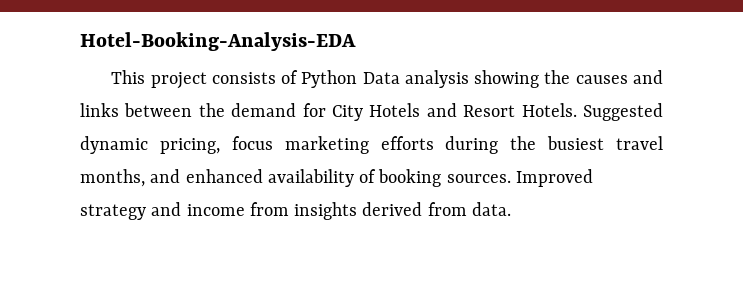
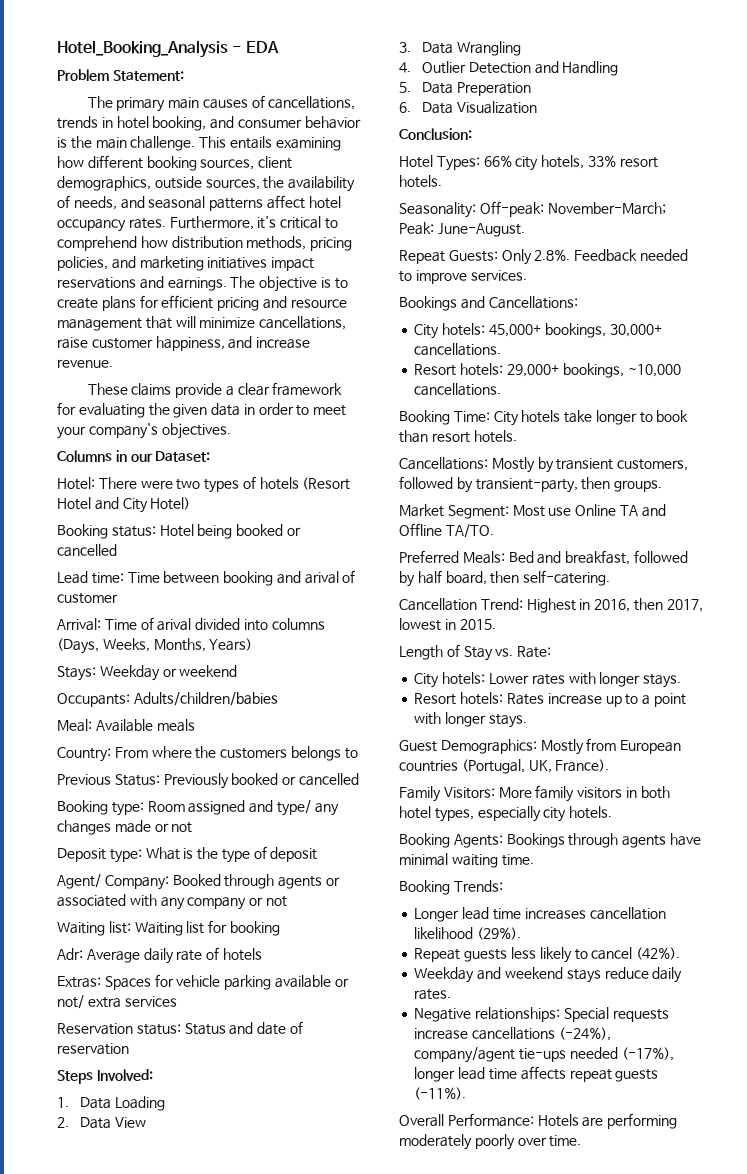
- Hotel-Booking-Analysis-EDA
- This project consists of Python Data analysis showing the causes and links between the demand for City Hotels and Resort Hotels. Suggested dynamic pricing, focus marketing efforts during the busiest travel months, and enhanced availability of booking sources. Improved strategy and income from insights derived from data.
+ Hotel_Booking_Analysis - EDA
+ Problem Statement:
+ The primary main causes of cancellations, trends in hotel booking, and consumer behavior is the main challenge. This entails examining how different booking sources, client demographics, outside sources, the availability of needs, and seasonal patterns affect hotel occupancy rates. Furthermore, it's critical to comprehend how distribution methods, pricing policies, and marketing initiatives impact reservations and earnings. The objective is to create plans for efficient pricing and resource management that will minimize cancellations, raise customer happiness, and increase revenue.
+ These claims provide a clear framework for evaluating the given data in order to meet your company's objectives.
+ Columns in our Dataset:
+ Hotel: There were two types of hotels (Resort Hotel and City Hotel)
+ Booking status: Hotel being booked or cancelled
+ Lead time: Time between booking and arival of customer
+ Arrival: Time of arival divided into columns (Days, Weeks, Months, Years)
+ Stays: Weekday or weekend
+ Occupants: Adults/children/babies
+ Meal: Available meals
+ Country: From where the customers belongs to
+ Previous Status: Previously booked or cancelled
+ Booking type: Room assigned and type/ any changes made or not
+ Deposit type: What is the type of deposit
+ Agent/ Company: Booked through agents or associated with any company or not
+ Waiting list: Waiting list for booking
+ Adr: Average daily rate of hotels
+ Extras: Spaces for vehicle parking available or not/ extra services
+ Reservation status: Status and date of reservation
+ Steps Involved:
+ 1. Data Loading
+ 2. Data View
+ 3. Data Wrangling
+ 4. Outlier Detection and Handling
+ 5. Data Preperation
+ 6. Data Visualization
+ Conclusion:
+ Hotel Types: 66% city hotels, 33% resort hotels.
+ Seasonality: Off-peak: November-March; Peak: June-August.
+ Repeat Guests: Only 2.8%. Feedback needed to improve services.
+ Bookings and Cancellations:
+ City hotels: 45,000+ bookings, 30,000+ cancellations.
+ Resort hotels: 29,000+ bookings, ~10,000 cancellations.
+ Booking Time: City hotels take longer to book than resort hotels.
+ Cancellations: Mostly by transient customers, followed by transient-party, then groups.
+ Market Segment: Most use Online TA and Offline TA/TO.
+ Preferred Meals: Bed and breakfast, followed by half board, then self-catering.
+ Cancellation Trend: Highest in 2016, then 2017, lowest in 2015.
+ Length of Stay vs. Rate:
+ City hotels: Lower rates with longer stays.
+ Resort hotels: Rates increase up to a point with longer stays.
+ Guest Demographics: Mostly from European countries (Portugal, UK, France).
+ Family Visitors: More family visitors in both hotel types, especially city hotels.
+ Booking Agents: Bookings through agents have minimal waiting time.
+ Booking Trends:
+ Longer lead time increases cancellation likelihood (29%).
+ Repeat guests less likely to cancel (42%).
+ Weekday and weekend stays reduce daily rates.
+ Negative relationships: Special requests increase cancellations (-24%), company/agent tie-ups needed (-17%), longer lead time affects repeat guests (-11%).
+ Overall Performance: Hotels are performing moderately poorly over time.

